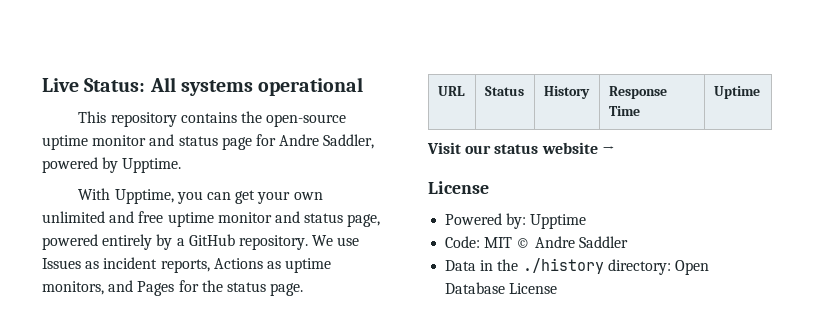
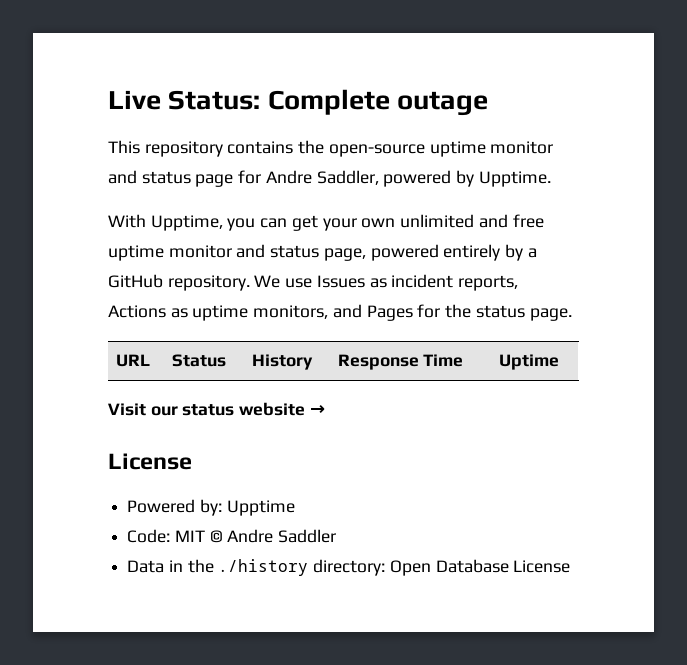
- Live Status: All systems operational
+ Live Status: Complete outage

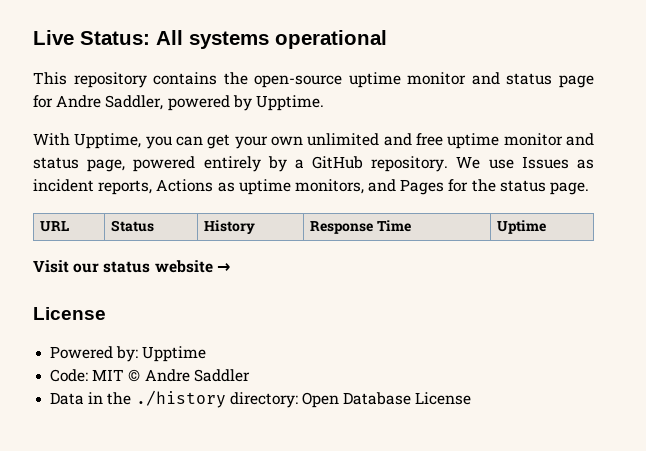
- Live Status: Complete outage
+ Live Status: All systems operational

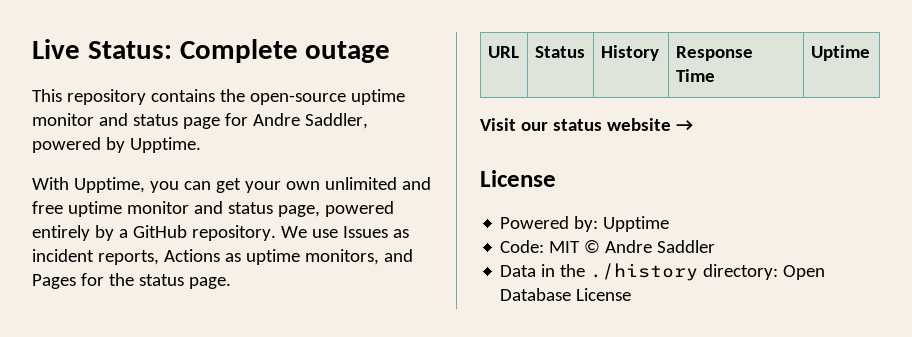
- Live Status: All systems operational
+ Live Status: Complete outage

